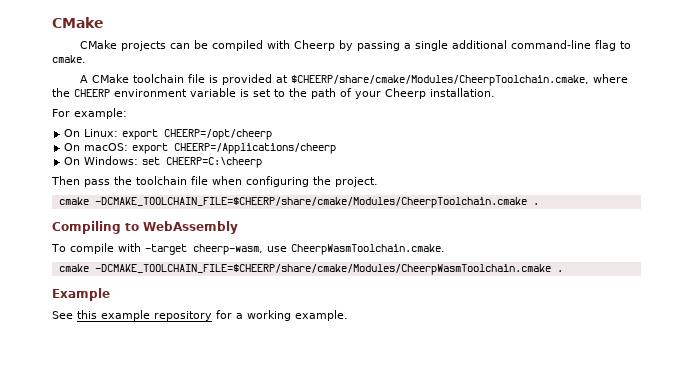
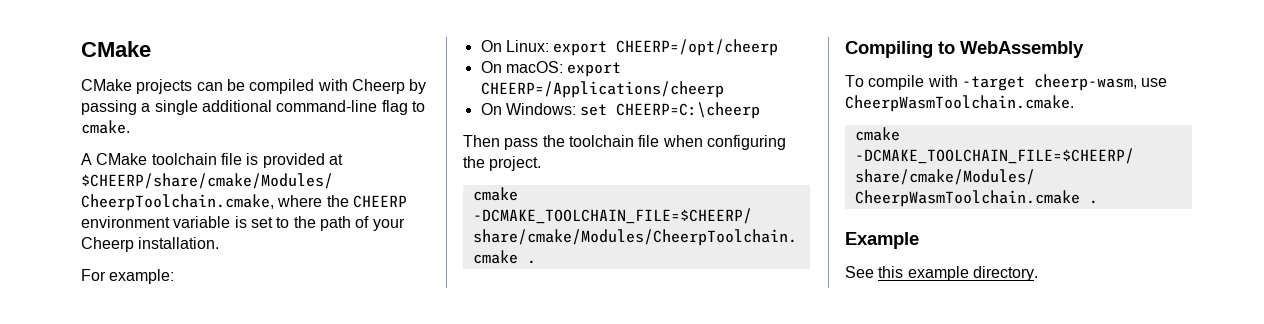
- See this example repository for a working example.
+ See this example directory.

